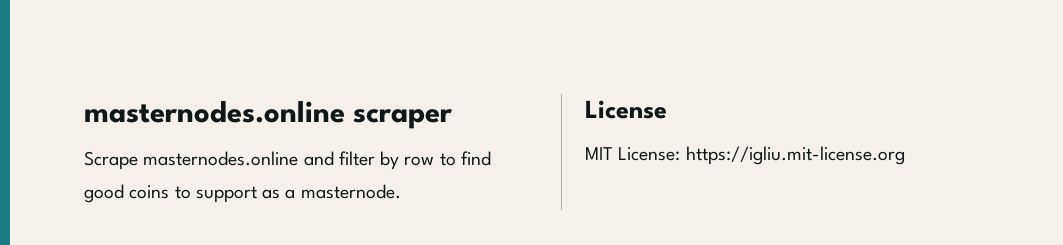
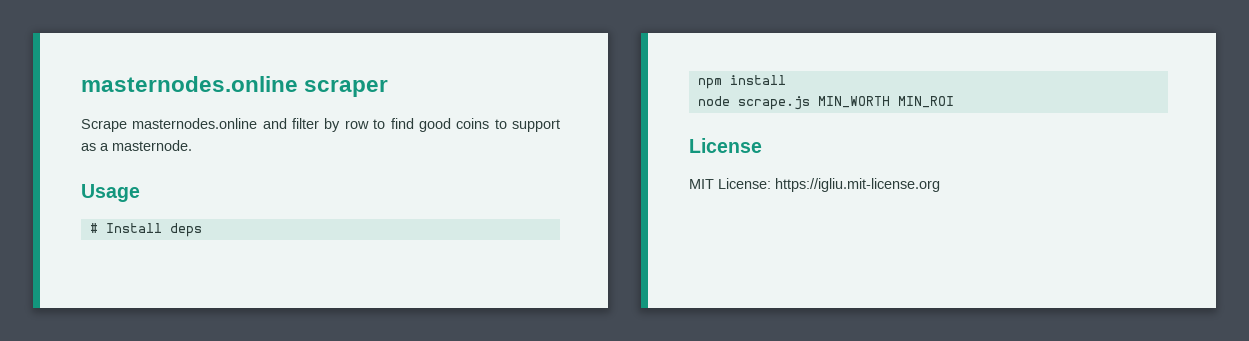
+ Usage
+ # Install deps
+ npm install
+ node scrape.js MIN_WORTH MIN_ROI

